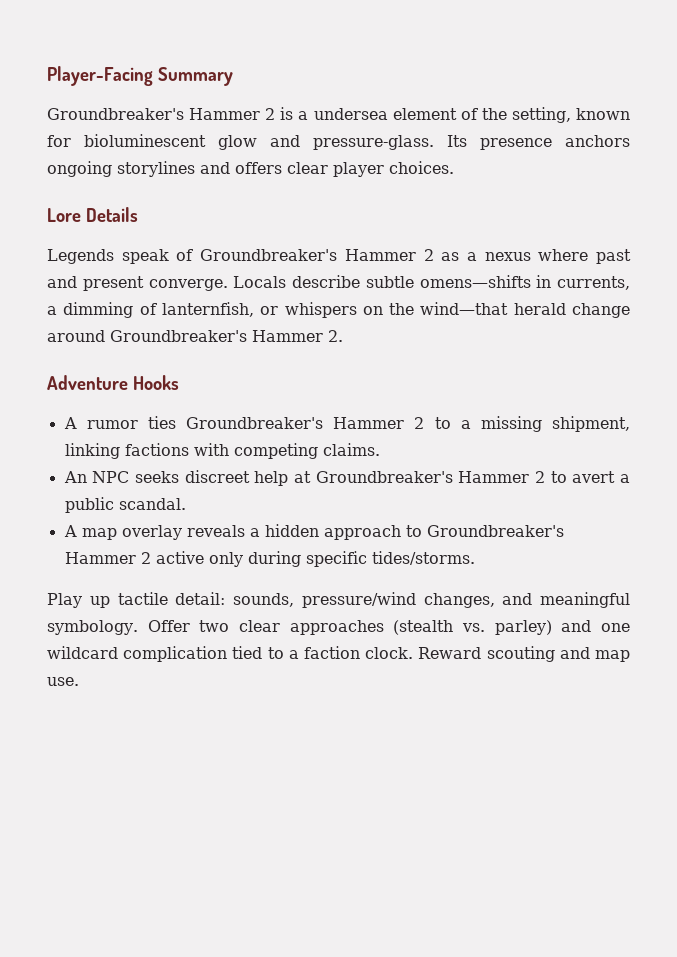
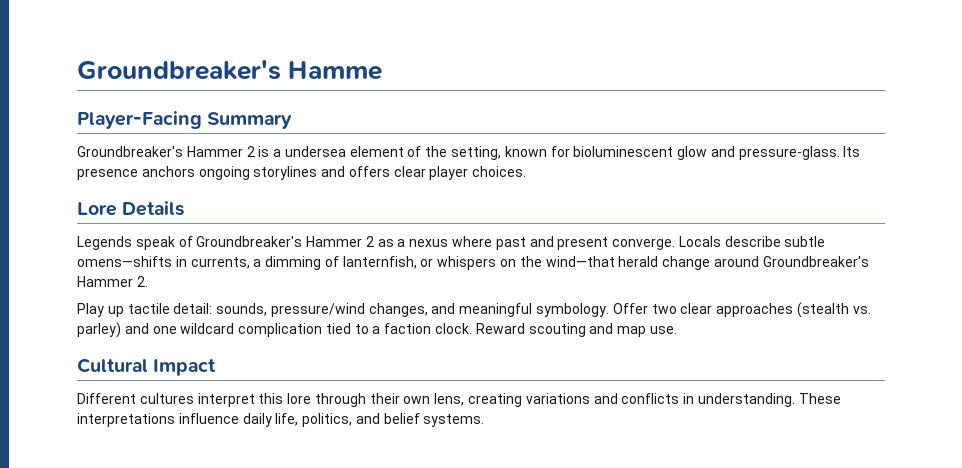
+ Groundbreaker's Hamme
- Adventure Hooks
- A rumor ties Groundbreaker's Hammer 2 to a missing shipment, linking factions with competing claims.
- An NPC seeks discreet help at Groundbreaker's Hammer 2 to avert a public scandal.
- A map overlay reveals a hidden approach to Groundbreaker's Hammer 2 active only during specific tides/storms.
+ Cultural Impact
+ Different cultures interpret this lore through their own lens, creating variations and conflicts in understanding. These interpretations influence daily life, politics, and belief systems.

